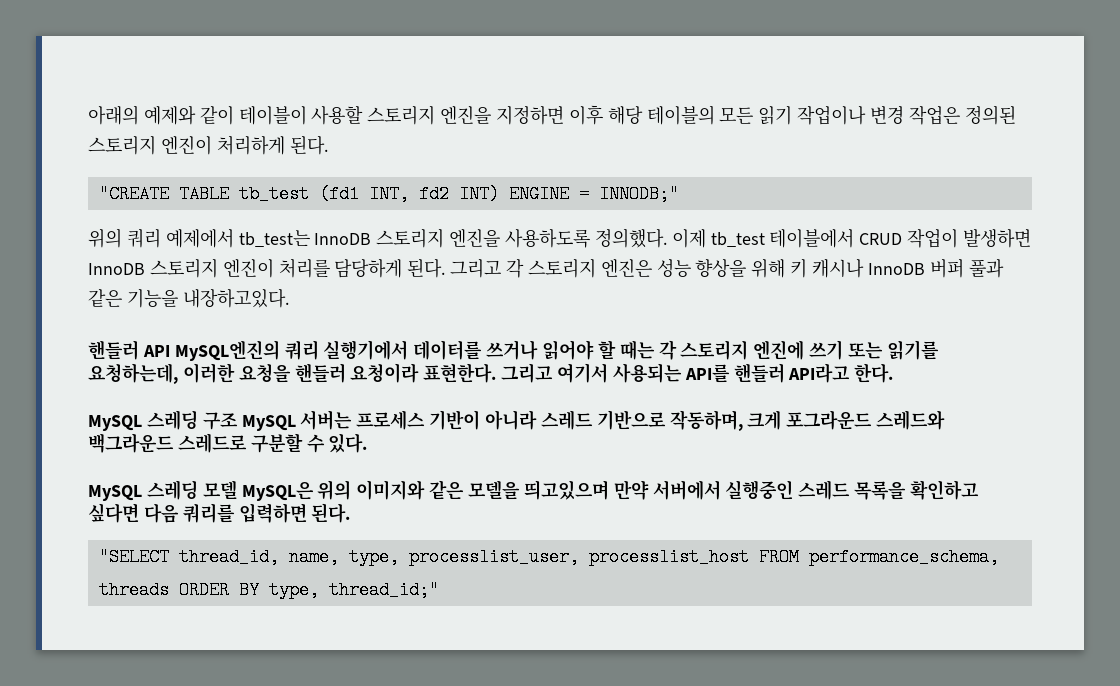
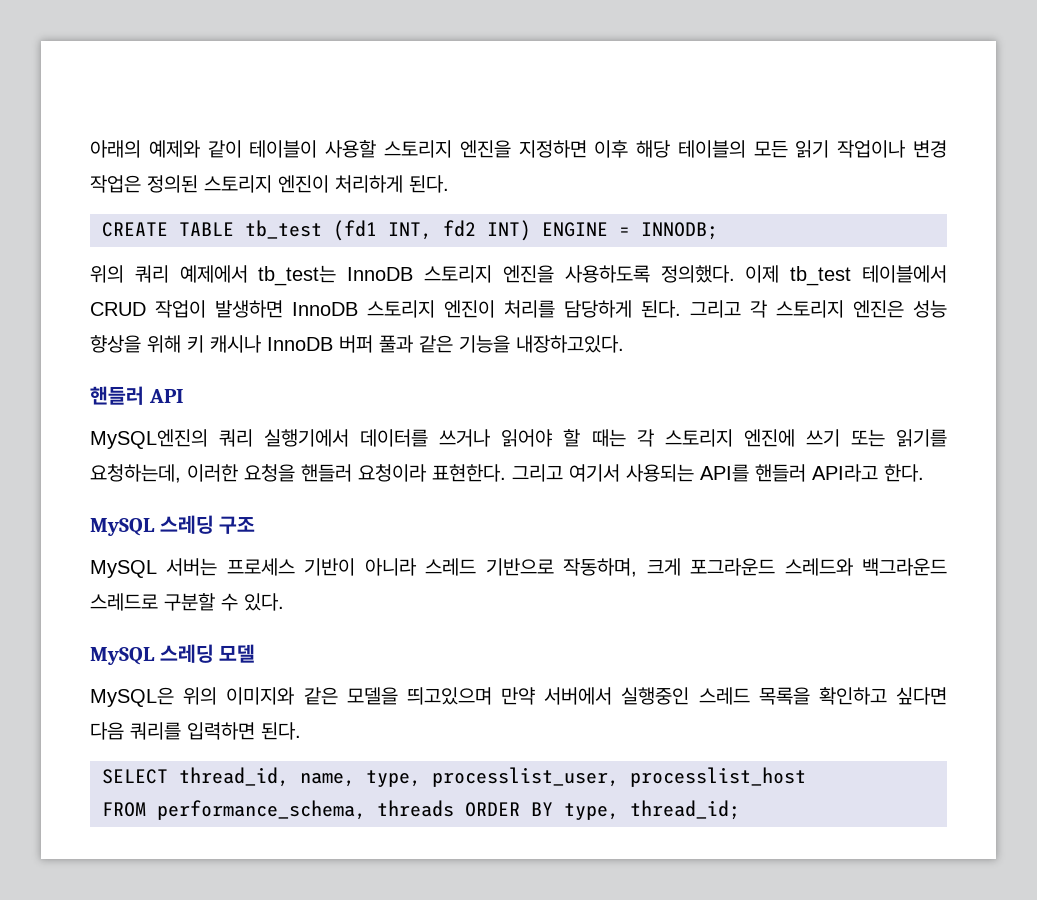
- "CREATE TABLE tb_test (fd1 INT, fd2 INT) ENGINE = INNODB;"
+ CREATE TABLE tb_test (fd1 INT, fd2 INT) ENGINE = INNODB;
- 핸들러 API MySQL엔진의 쿼리 실행기에서 데이터를 쓰거나 읽어야 할 때는 각 스토리지 엔진에 쓰기 또는 읽기를 요청하는데, 이러한 요청을 핸들러 요청이라 표현한다.
+ 핸들러 API
+ MySQL엔진의 쿼리 실행기에서 데이터를 쓰거나 읽어야 할 때는 각 스토리지 엔진에 쓰기 또는 읽기를 요청하는데, 이러한 요청을 핸들러 요청이라 표현한다.
- MySQL 스레딩 구조 MySQL 서버는 프로세스 기반이 아니라 스레드 기반으로 작동하며, 크게 포그라운드 스레드와 백그라운드 스레드로 구분할 수 있다.
+ MySQL 스레딩 구조
+ MySQL 서버는 프로세스 기반이 아니라 스레드 기반으로 작동하며, 크게 포그라운드 스레드와 백그라운드 스레드로 구분할 수 있다.
- MySQL 스레딩 모델 MySQL은 위의 이미지와 같은 모델을 띄고있으며 만약 서버에서 실행중인 스레드 목록을 확인하고 싶다면 다음 쿼리를 입력하면 된다.
+ MySQL 스레딩 모델
+ MySQL은 위의 이미지와 같은 모델을 띄고있으며 만약 서버에서 실행중인 스레드 목록을 확인하고 싶다면 다음 쿼리를 입력하면 된다.
- "SELECT thread_id, name, type, processlist_user, processlist_host FROM performance_schema, threads ORDER BY type, thread_id;"
+ SELECT thread_id, name, type, processlist_user, processlist_host
+ FROM performance_schema, threads ORDER BY type, thread_id;

